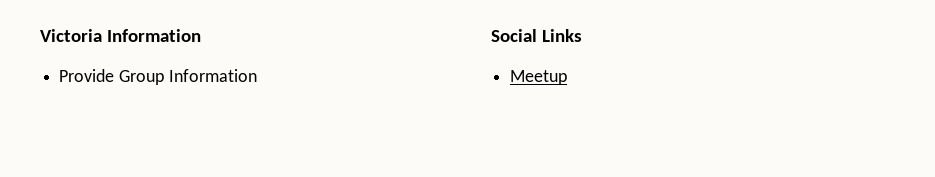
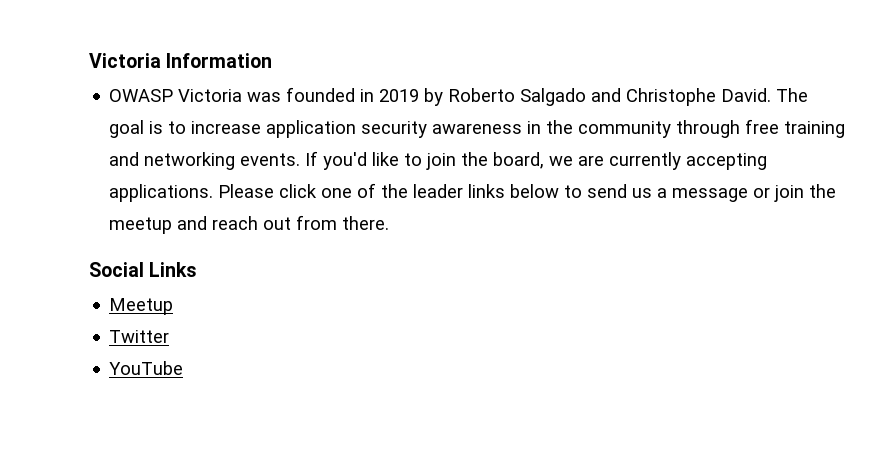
- Provide Group Information
+ OWASP Victoria was founded in 2019 by Roberto Salgado and Christophe David. The goal is to increase application security awareness in the community through free training and networking events. If you'd like to join the board, we are currently accepting applications. Please click one of the leader links below to send us a message or join the meetup and reach out from there.
+ Twitter
+ YouTube

